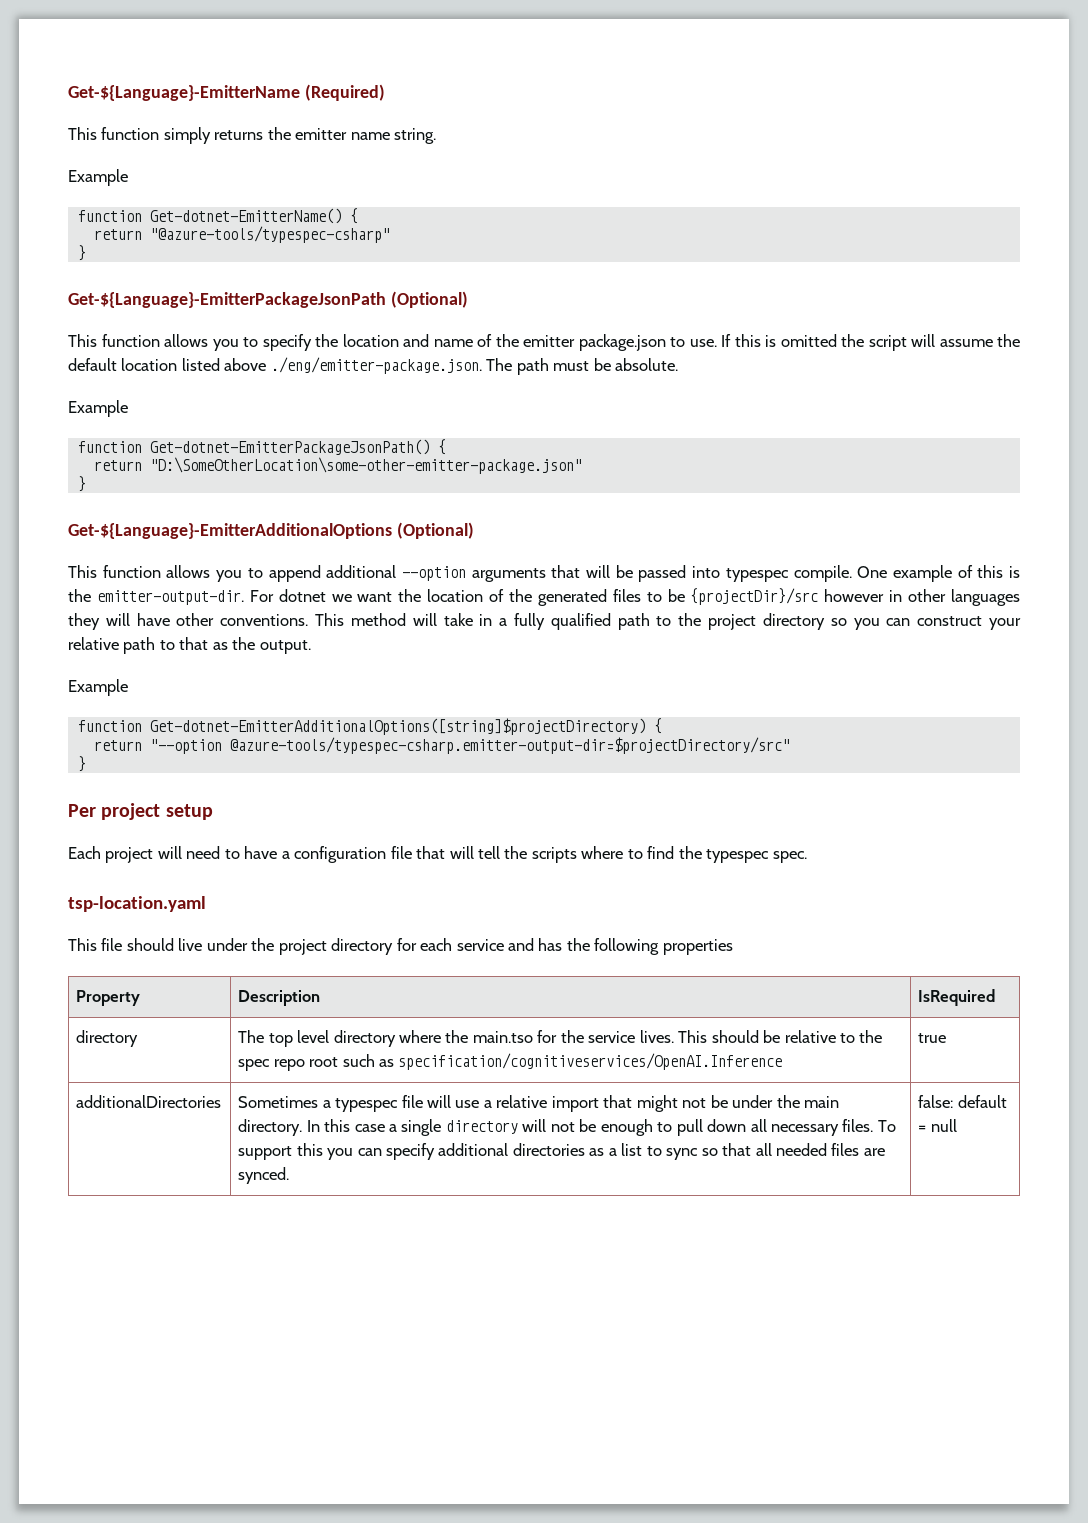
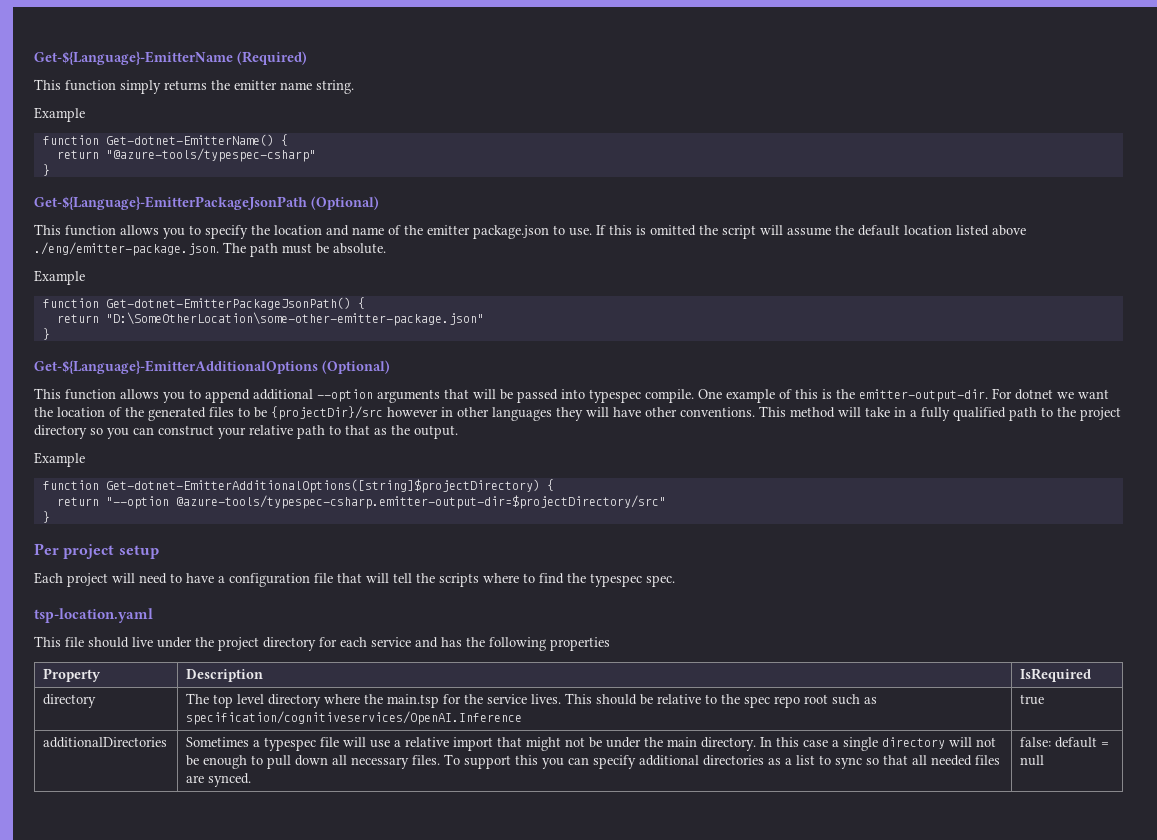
- directory | The top level directory where the main.tso for the service lives. This should be relative to the spec repo root such as specification/cognitiveservices/OpenAI.Inference | true
+ directory | The top level directory where the main.tsp for the service lives. This should be relative to the spec repo root such as specification/cognitiveservices/OpenAI.Inference | true

